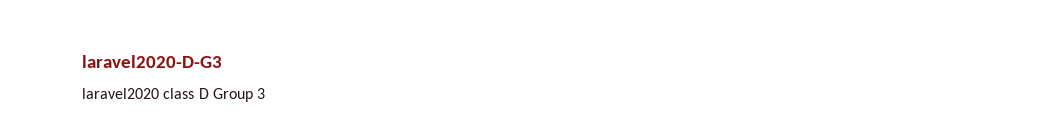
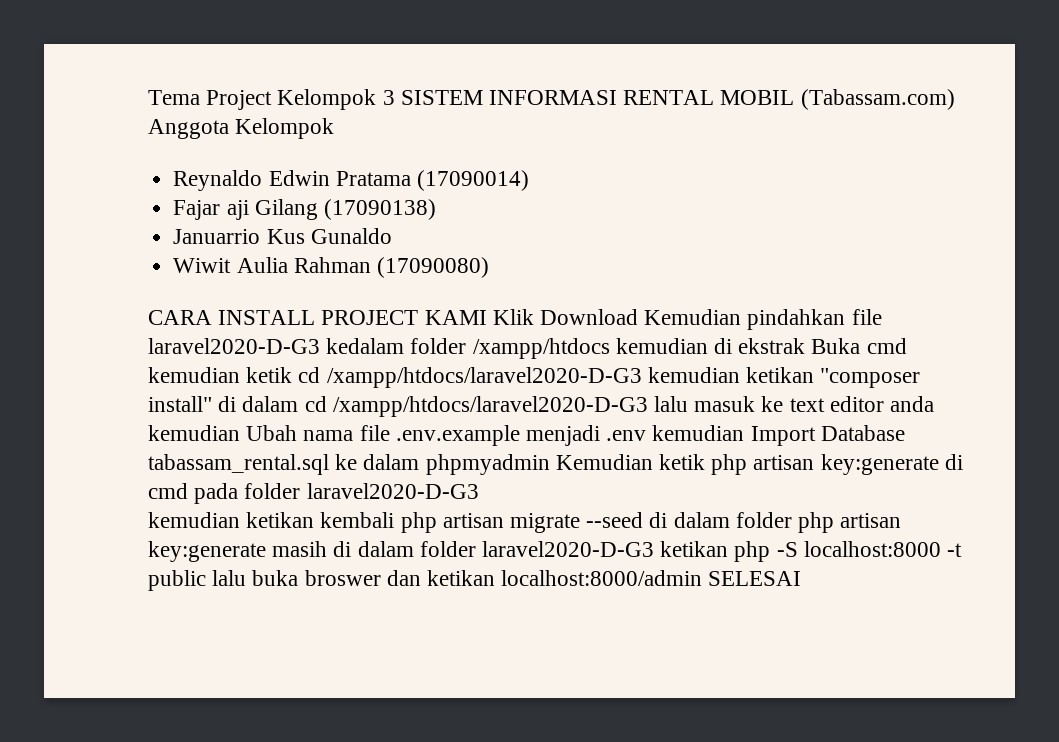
- laravel2020-D-G3
- laravel2020 class D Group 3
+ Tema Project Kelompok 3 SISTEM INFORMASI RENTAL MOBIL (Tabassam.com) Anggota Kelompok
+ Reynaldo Edwin Pratama (17090014)
+ Fajar aji Gilang (17090138)
+ Januarrio Kus Gunaldo
+ Wiwit Aulia Rahman (17090080)
+ CARA INSTALL PROJECT KAMI Klik Download Kemudian pindahkan file laravel2020-D-G3 kedalam folder /xampp/htdocs kemudian di ekstrak Buka cmd kemudian ketik cd /xampp/htdocs/laravel2020-D-G3 kemudian ketikan "composer install" di dalam cd /xampp/htdocs/laravel2020-D-G3 lalu masuk ke text editor anda kemudian Ubah nama file .env.example menjadi .env kemudian Import Database tabassam_rental.sql ke dalam phpmyadmin Kemudian ketik php artisan key:generate di cmd pada folder laravel2020-D-G3
+ kemudian ketikan kembali php artisan migrate --seed di dalam folder php artisan key:generate masih di dalam folder laravel2020-D-G3 ketikan php -S localhost:8000 -t public lalu buka broswer dan ketikan localhost:8000/admin SELESAI

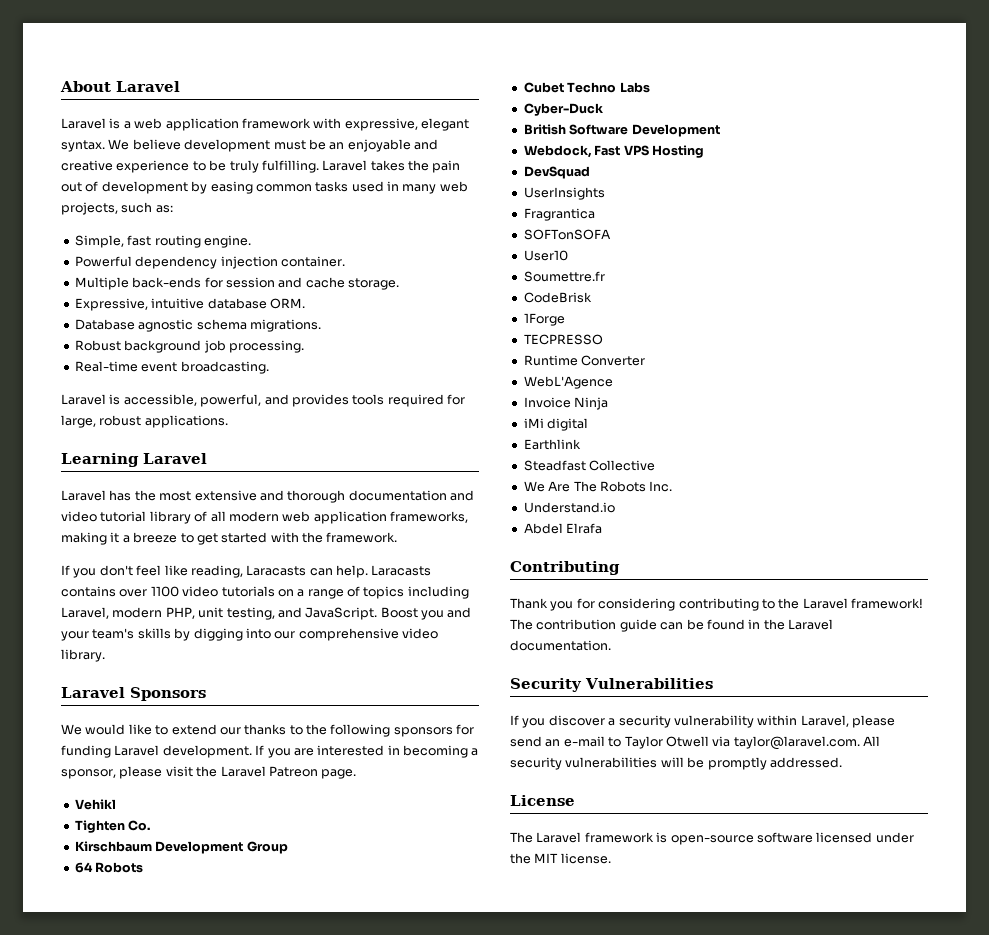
- Tema Project Kelompok 3 SISTEM INFORMASI RENTAL MOBIL (Tabassam.com) Anggota Kelompok
- Reynaldo Edwin Pratama (17090014)
- Fajar aji Gilang (17090138)
- Januarrio Kus Gunaldo
- Wiwit Aulia Rahman (17090080)
- CARA INSTALL PROJECT KAMI Klik Download Kemudian pindahkan file laravel2020-D-G3 kedalam folder /xampp/htdocs kemudian di ekstrak Buka cmd kemudian ketik cd /xampp/htdocs/laravel2020-D-G3 kemudian ketikan "composer install" di dalam cd /xampp/htdocs/laravel2020-D-G3 lalu masuk ke text editor anda kemudian Ubah nama file .env.example menjadi .env kemudian Import Database tabassam_rental.sql ke dalam phpmyadmin Kemudian ketik php artisan key:generate di cmd pada folder laravel2020-D-G3
- kemudian ketikan kembali php artisan migrate --seed di dalam folder php artisan key:generate masih di dalam folder laravel2020-D-G3 ketikan php -S localhost:8000 -t public lalu buka broswer dan ketikan localhost:8000/admin SELESAI
+ About Laravel
+ Laravel is a web application framework with expressive, elegant syntax. We believe development must be an enjoyable and creative experience to be truly fulfilling. Laravel takes the pain out of development by easing common tasks used in many web projects, such as:
+ Simple, fast routing engine.
+ Powerful dependency injection container.
+ Multiple back-ends for session and cache storage.
+ Expressive, intuitive database ORM.
+ Database agnostic schema migrations.
+ Robust background job processing.
+ Real-time event broadcasting.
+ Laravel is accessible, powerful, and provides tools required for large, robust applications.
+ Learning Laravel
+ Laravel has the most extensive and thorough documentation and video tutorial library of all modern web application frameworks, making it a breeze to get started with the framework.
+ If you don't feel like reading, Laracasts can help. Laracasts contains over 1100 video tutorials on a range of topics including Laravel, modern PHP, unit testing, and JavaScript. Boost you and your team's skills by digging into our comprehensive video library.
+ Laravel Sponsors
+ We would like to extend our thanks to the following sponsors for funding Laravel development. If you are interested in becoming a sponsor, please visit the Laravel Patreon page.
+ Vehikl
+ Tighten Co.
+ Kirschbaum Development Group
+ 64 Robots
+ Cubet Techno Labs
+ Cyber-Duck
+ British Software Development
+ Webdock, Fast VPS Hosting
+ DevSquad
+ UserInsights
+ Fragrantica
+ SOFTonSOFA
+ User10
+ Soumettre.fr
+ CodeBrisk
+ 1Forge
+ TECPRESSO
+ Runtime Converter
+ WebL'Agence
+ Invoice Ninja
+ iMi digital
+ Earthlink
+ Steadfast Collective
+ We Are The Robots Inc.
+ Understand.io
+ Abdel Elrafa
+ Contributing
+ Thank you for considering contributing to the Laravel framework! The contribution guide can be found in the Laravel documentation.
+ Security Vulnerabilities
+ If you discover a security vulnerability within Laravel, please send an e-mail to Taylor Otwell via taylor@laravel.com. All security vulnerabilities will be promptly addressed.
+ License
+ The Laravel framework is open-source software licensed under the MIT license.

